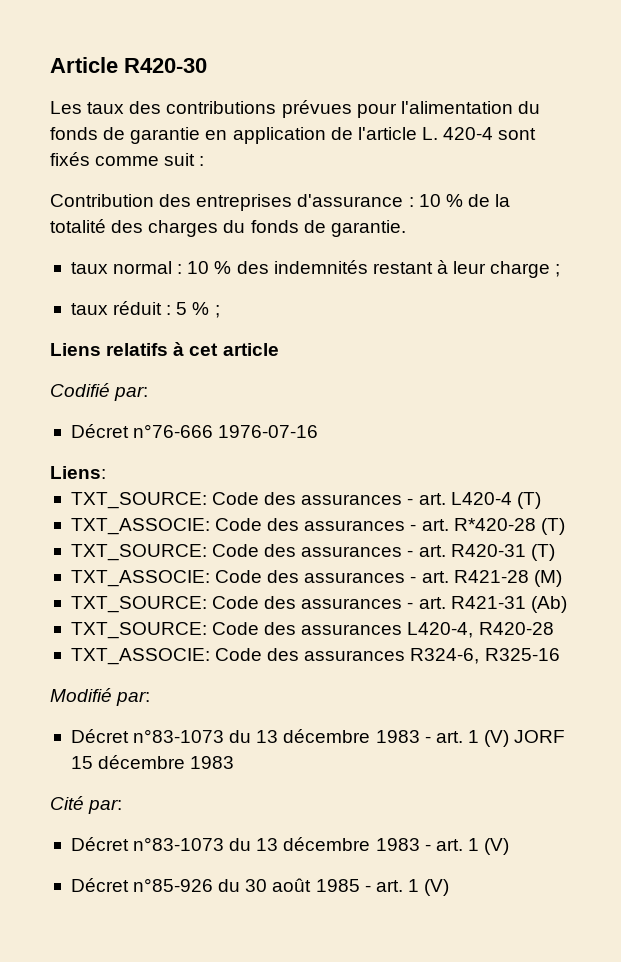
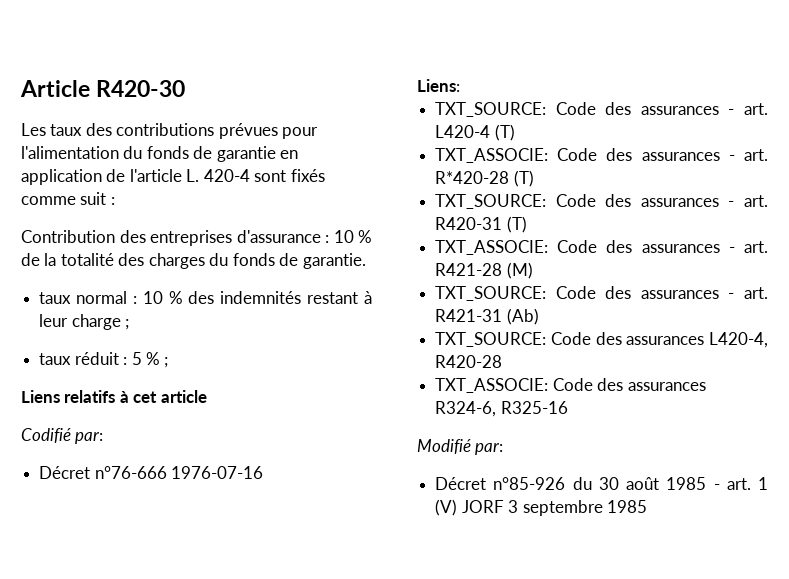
- Décret n°83-1073 du 13 décembre 1983 - art. 1 (V) JORF 15 décembre 1983
- Cité par:
- Décret n°83-1073 du 13 décembre 1983 - art. 1 (V)
- Décret n°85-926 du 30 août 1985 - art. 1 (V)
+ Décret n°85-926 du 30 août 1985 - art. 1 (V) JORF 3 septembre 1985

